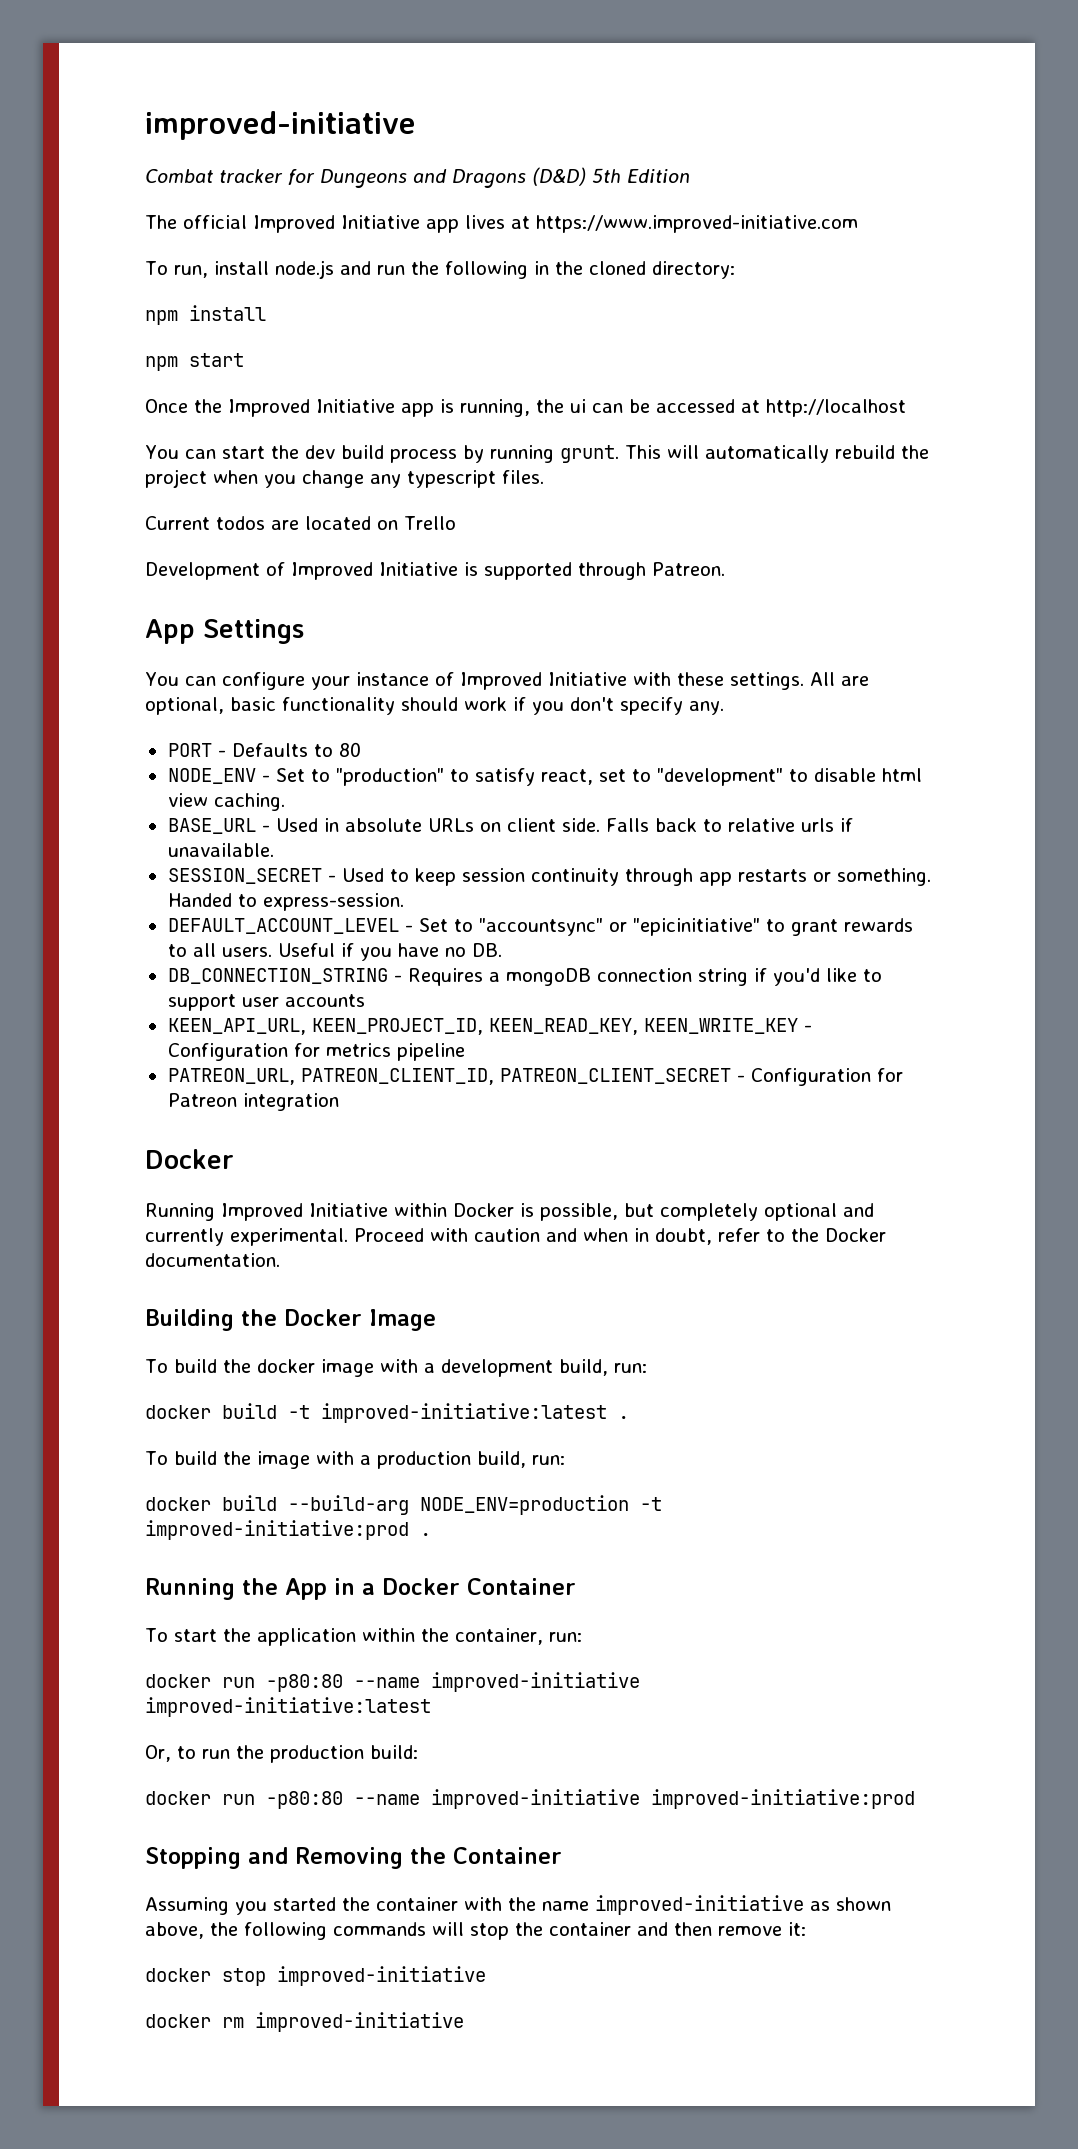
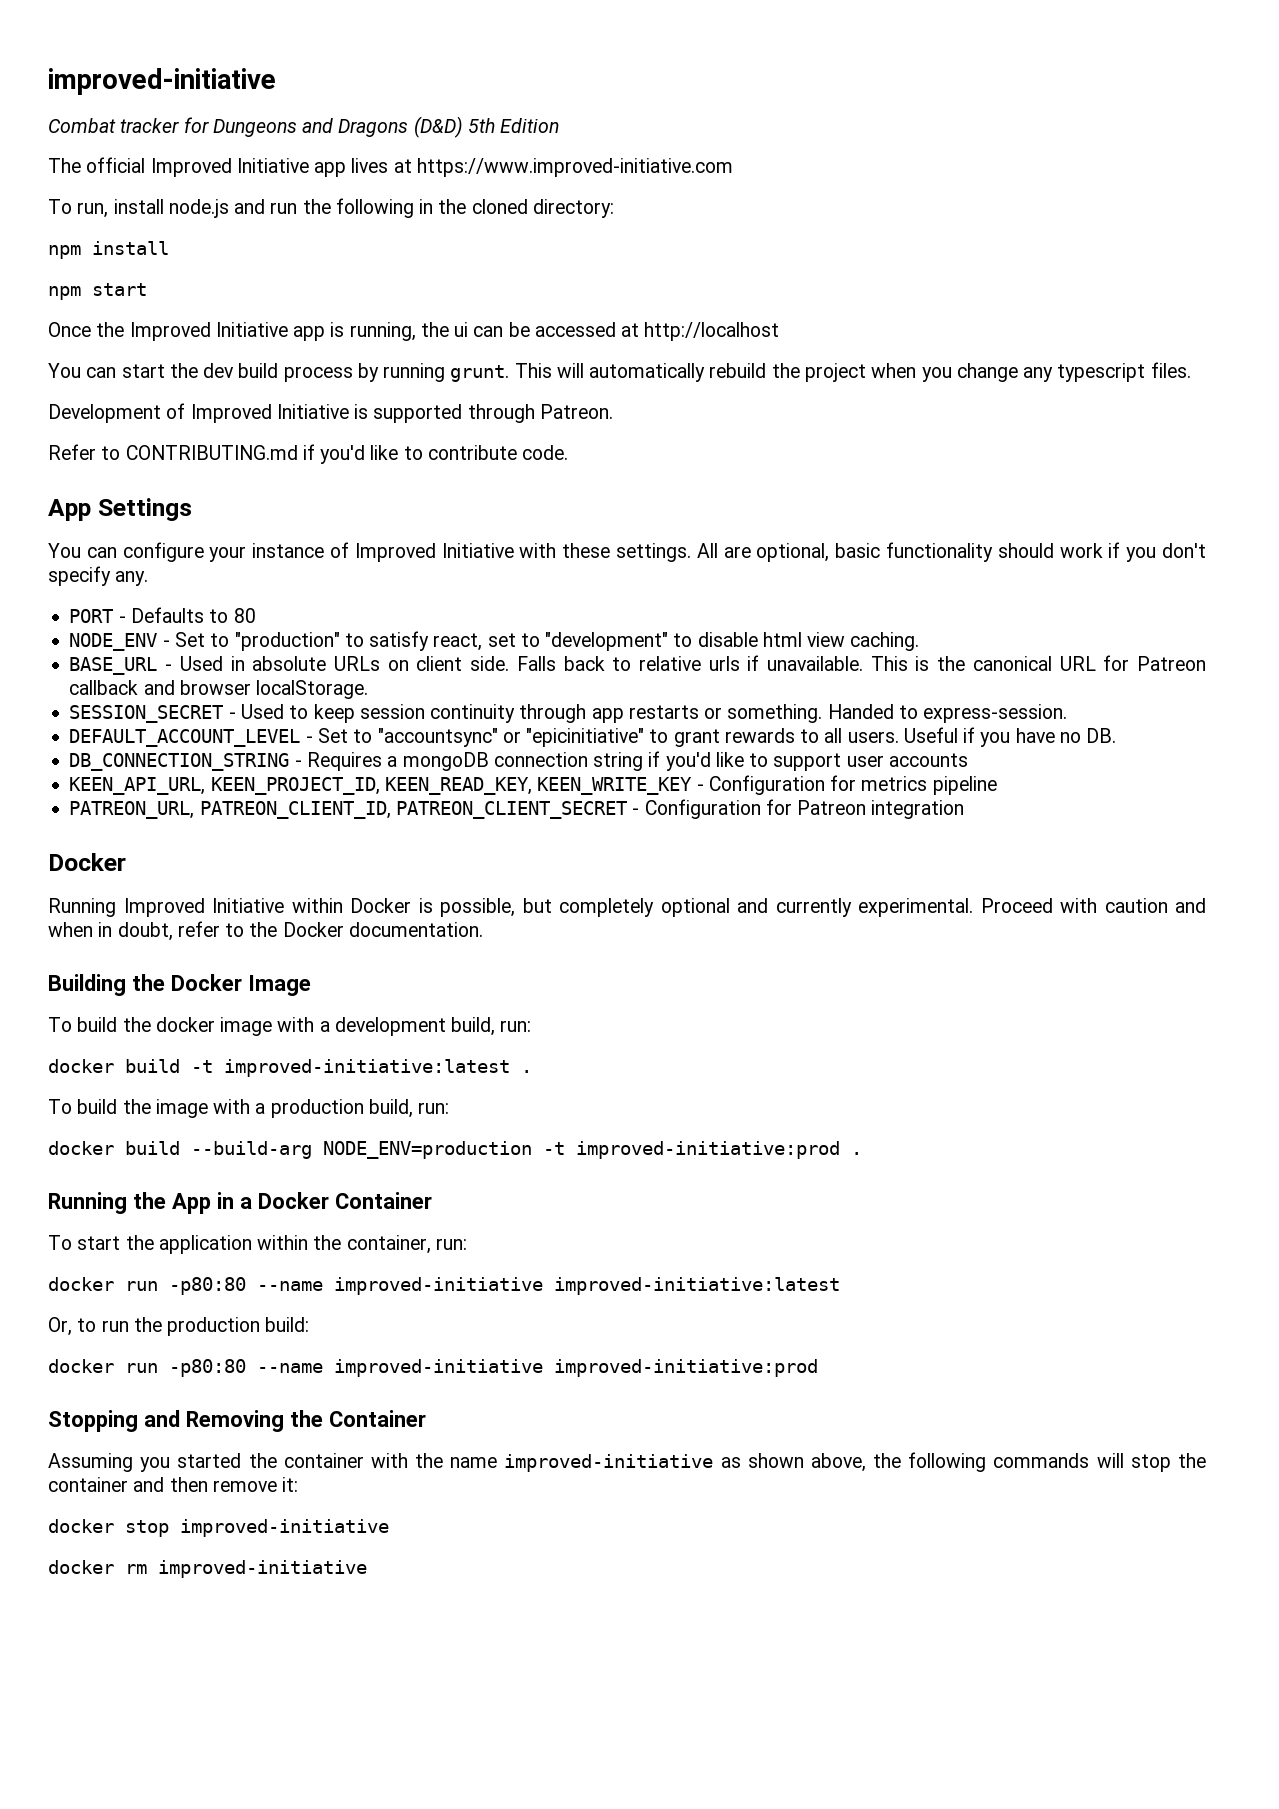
- Current todos are located on Trello
+ Refer to CONTRIBUTING.md if you'd like to contribute code.
+ This is the canonical URL for Patreon callback and browser localStorage.

